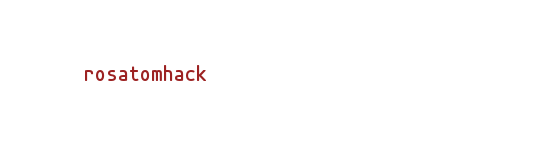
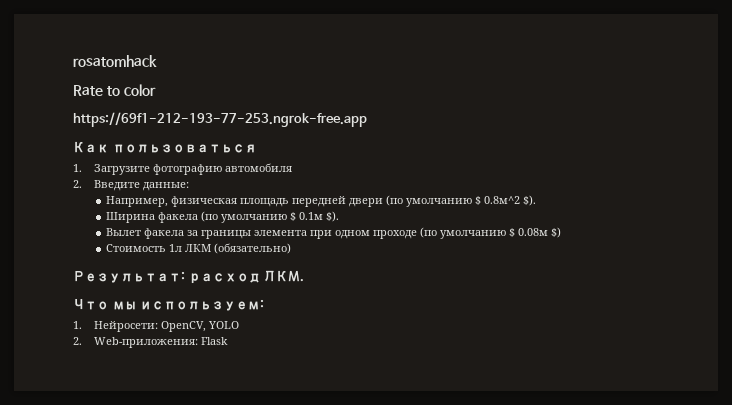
+ Rate to color
+ https://69f1-212-193-77-253.ngrok-free.app
+ Как пользоваться
+ 1. Загрузите фотографию автомобиля
+ 2. Введите данные:
+ Например, физическая площадь передней двери (по умолчанию $ 0.8м^2 $).
+ Ширина факела (по умолчанию $ 0.1м $).
+ Вылет факела за границы элемента при одном проходе (по умолчанию $ 0.08м $)
+ Стоимость 1л ЛКМ (обязательно)
+ Результат: расход ЛКМ.
+ Что мы используем:
+ 1. Нейросети: OpenCV, YOLO
+ 2. Web-приложения: Flask

